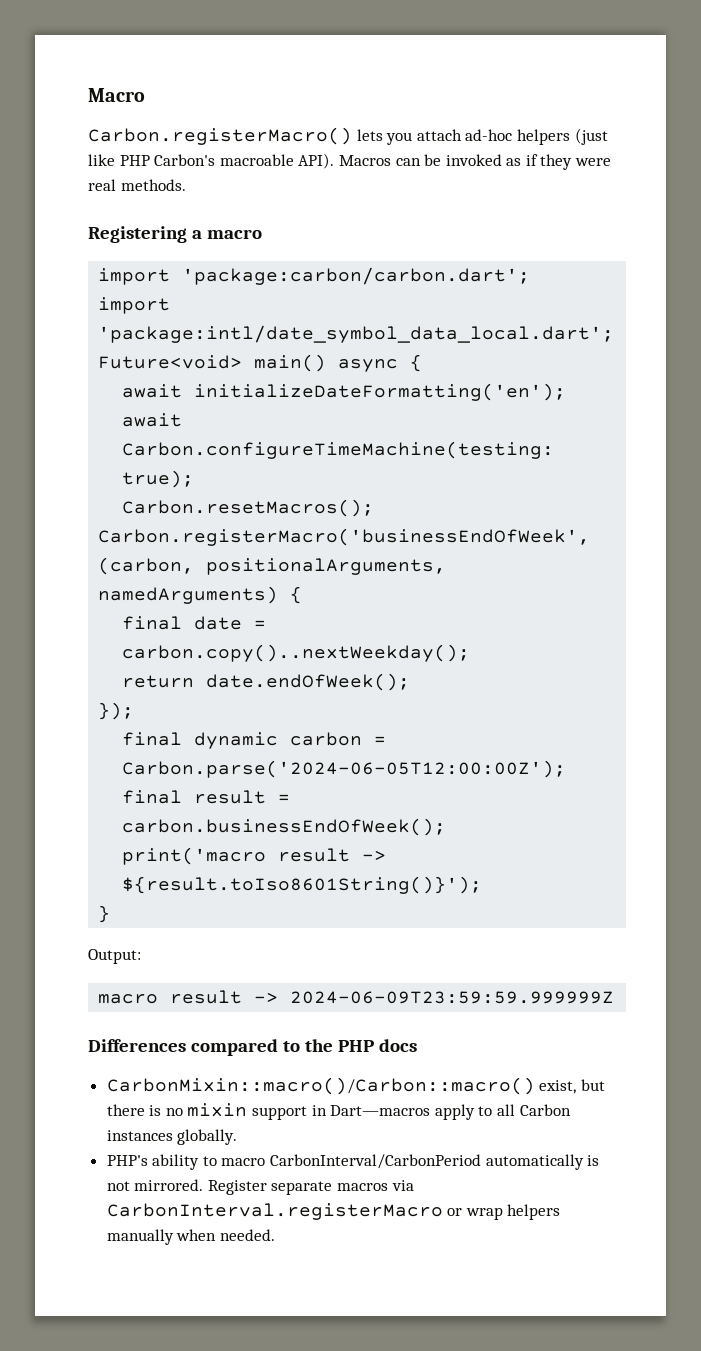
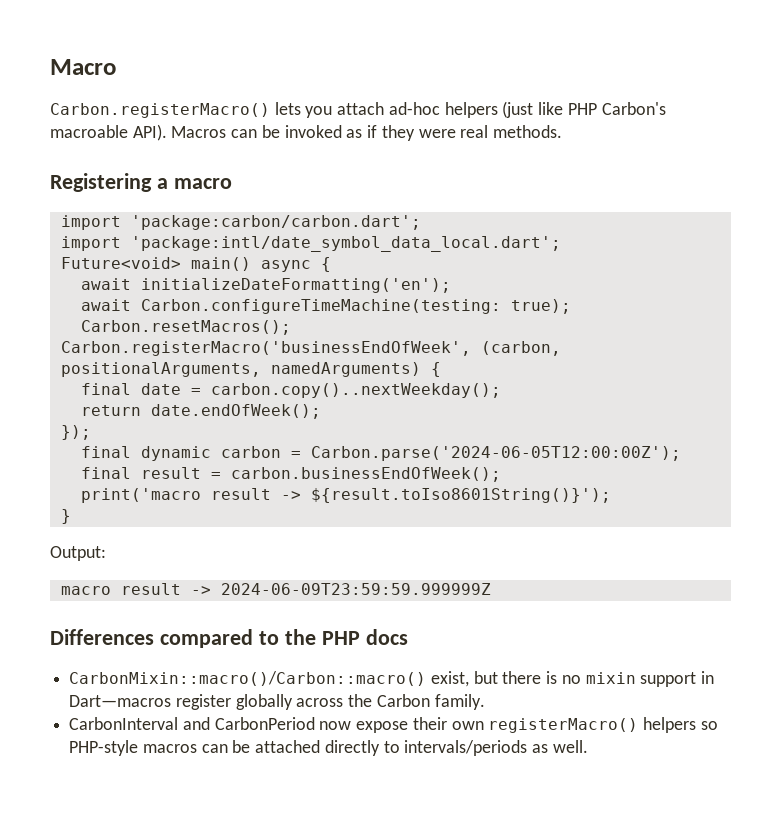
- CarbonMixin::macro()/Carbon::macro() exist, but there is no mixin support in Dart—macros apply to all Carbon instances globally.
- PHP's ability to macro CarbonInterval/CarbonPeriod automatically is not mirrored. Register separate macros via CarbonInterval.registerMacro or wrap helpers manually when needed.
+ CarbonMixin::macro()/Carbon::macro() exist, but there is no mixin support in Dart—macros register globally across the Carbon family.
+ CarbonInterval and CarbonPeriod now expose their own registerMacro() helpers so PHP-style macros can be attached directly to intervals/periods as well.

